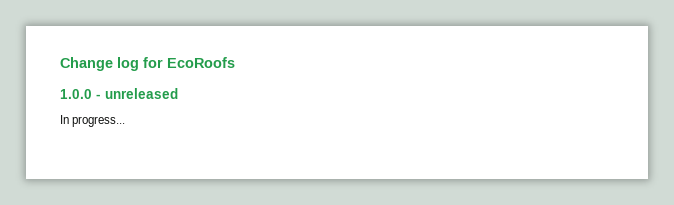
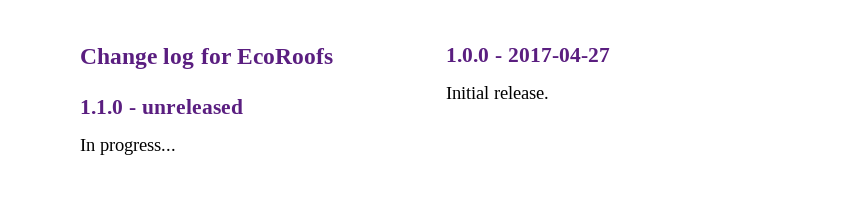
- 1.0.0 - unreleased
+ 1.1.0 - unreleased
+ 1.0.0 - 2017-04-27
+ Initial release.

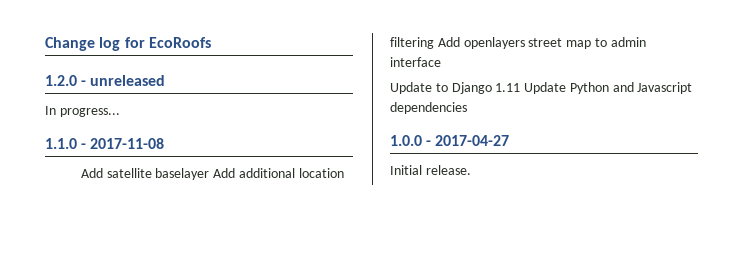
- 1.1.0 - unreleased
+ 1.2.0 - unreleased
+ 1.1.0 - 2017-11-08
+ Add satellite baselayer Add additional location filtering Add openlayers street map to admin interface
+ Update to Django 1.11 Update Python and Javascript dependencies

